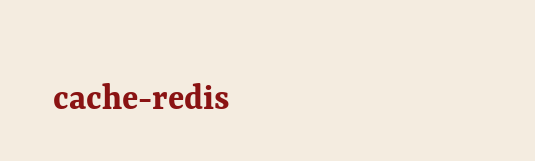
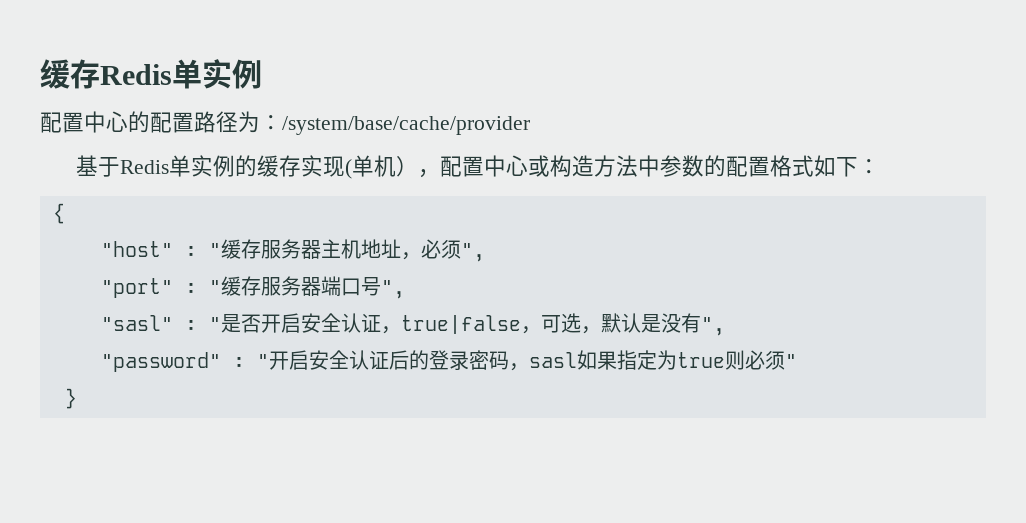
- cache-redis
+ 缓存Redis单实例
+ 配置中心的配置路径为：/system/base/cache/provider
+ 基于Redis单实例的缓存实现(单机），配置中心或构造方法中参数的配置格式如下：
+ {
+ "host" : "缓存服务器主机地址，必须",
+ "port" : "缓存服务器端口号",
+ "sasl" : "是否开启安全认证，true|false，可选，默认是没有",
+ "password" : "开启安全认证后的登录密码，sasl如果指定为true则必须"
+ }

